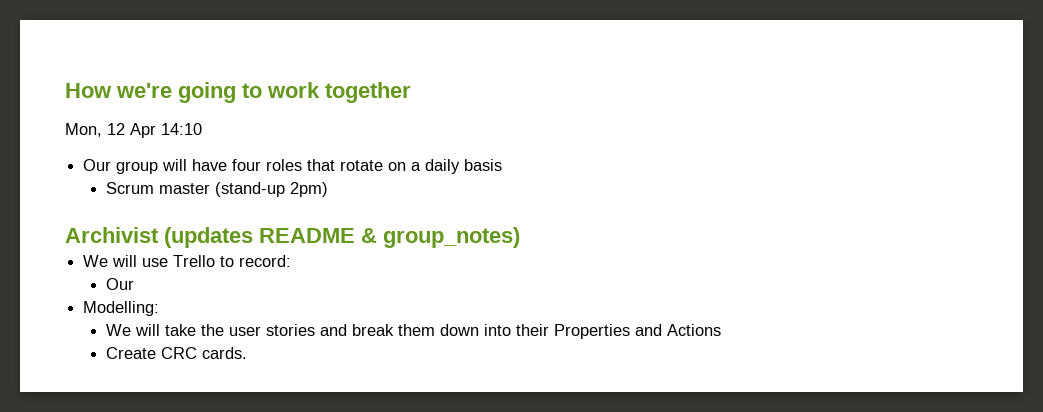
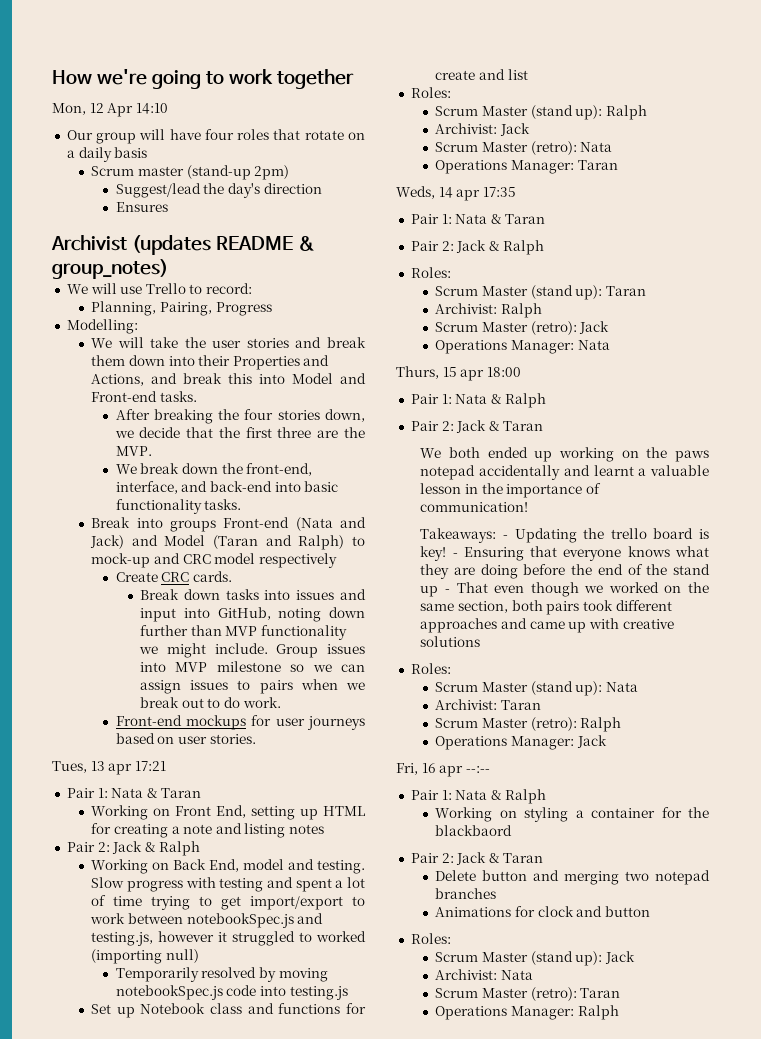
+ Suggest/lead the day's direction
+ Ensures
  We will use Trello to record:
- Our
+ Planning, Pairing, Progress
- We will take the user stories and break them down into their Properties and Actions
+ We will take the user stories and break them down into their Properties and Actions, and break this into Model and Front-end tasks.
+ After breaking the four stories down, we decide that the first three are the MVP.
+ We break down the front-end, interface, and back-end into basic functionality tasks.
+ Break into groups Front-end (Nata and Jack) and Model (Taran and Ralph) to mock-up and CRC model respectively
  Create CRC cards.
+ Break down tasks into issues and input into GitHub, noting down further than MVP functionality we might include. Group issues into MVP milestone so we can assign issues to pairs when we break out to do work.
+ Front-end mockups for user journeys based on user stories.
+ Tues, 13 apr 17:21
+ Pair 1: Nata & Taran
+ Working on Front End, setting up HTML for creating a note and listing notes
+ Pair 2: Jack & Ralph
+ Working on Back End, model and testing. Slow progress with testing and spent a lot of time trying to get import/export to work between notebookSpec.js and testing.js, however it struggled to worked (importing null)
+ Temporarily resolved by moving notebookSpec.js code into testing.js
+ Set up Notebook class and functions for create and list
+ Roles:
+ Scrum Master (stand up): Ralph
+ Archivist: Jack
+ Scrum Master (retro): Nata
+ Operations Manager: Taran
+ Weds, 14 apr 17:35
+ Pair 1: Nata & Taran
+ Pair 2: Jack & Ralph
+ Roles:
+ Scrum Master (stand up): Taran
+ Archivist: Ralph
+ Scrum Master (retro): Jack
+ Operations Manager: Nata
+ Thurs, 15 apr 18:00
+ Pair 1: Nata & Ralph
+ Pair 2: Jack & Taran
+ We both ended up working on the paws notepad accidentally and learnt a valuable lesson in the importance of communication!
+ Takeaways: - Updating the trello board is key! - Ensuring that everyone knows what they are doing before the end of the stand up - That even though we worked on the same section, both pairs took different approaches and came up with creative solutions
+ Roles:
+ Scrum Master (stand up): Nata
+ Archivist: Taran
+ Scrum Master (retro): Ralph
+ Operations Manager: Jack
+ Fri, 16 apr --:--
+ Pair 1: Nata & Ralph
+ Working on styling a container for the blackbaord
+ Pair 2: Jack & Taran
+ Delete button and merging two notepad branches
+ Animations for clock and button
+ Roles:
+ Scrum Master (stand up): Jack
+ Archivist: Nata
+ Scrum Master (retro): Taran
+ Operations Manager: Ralph

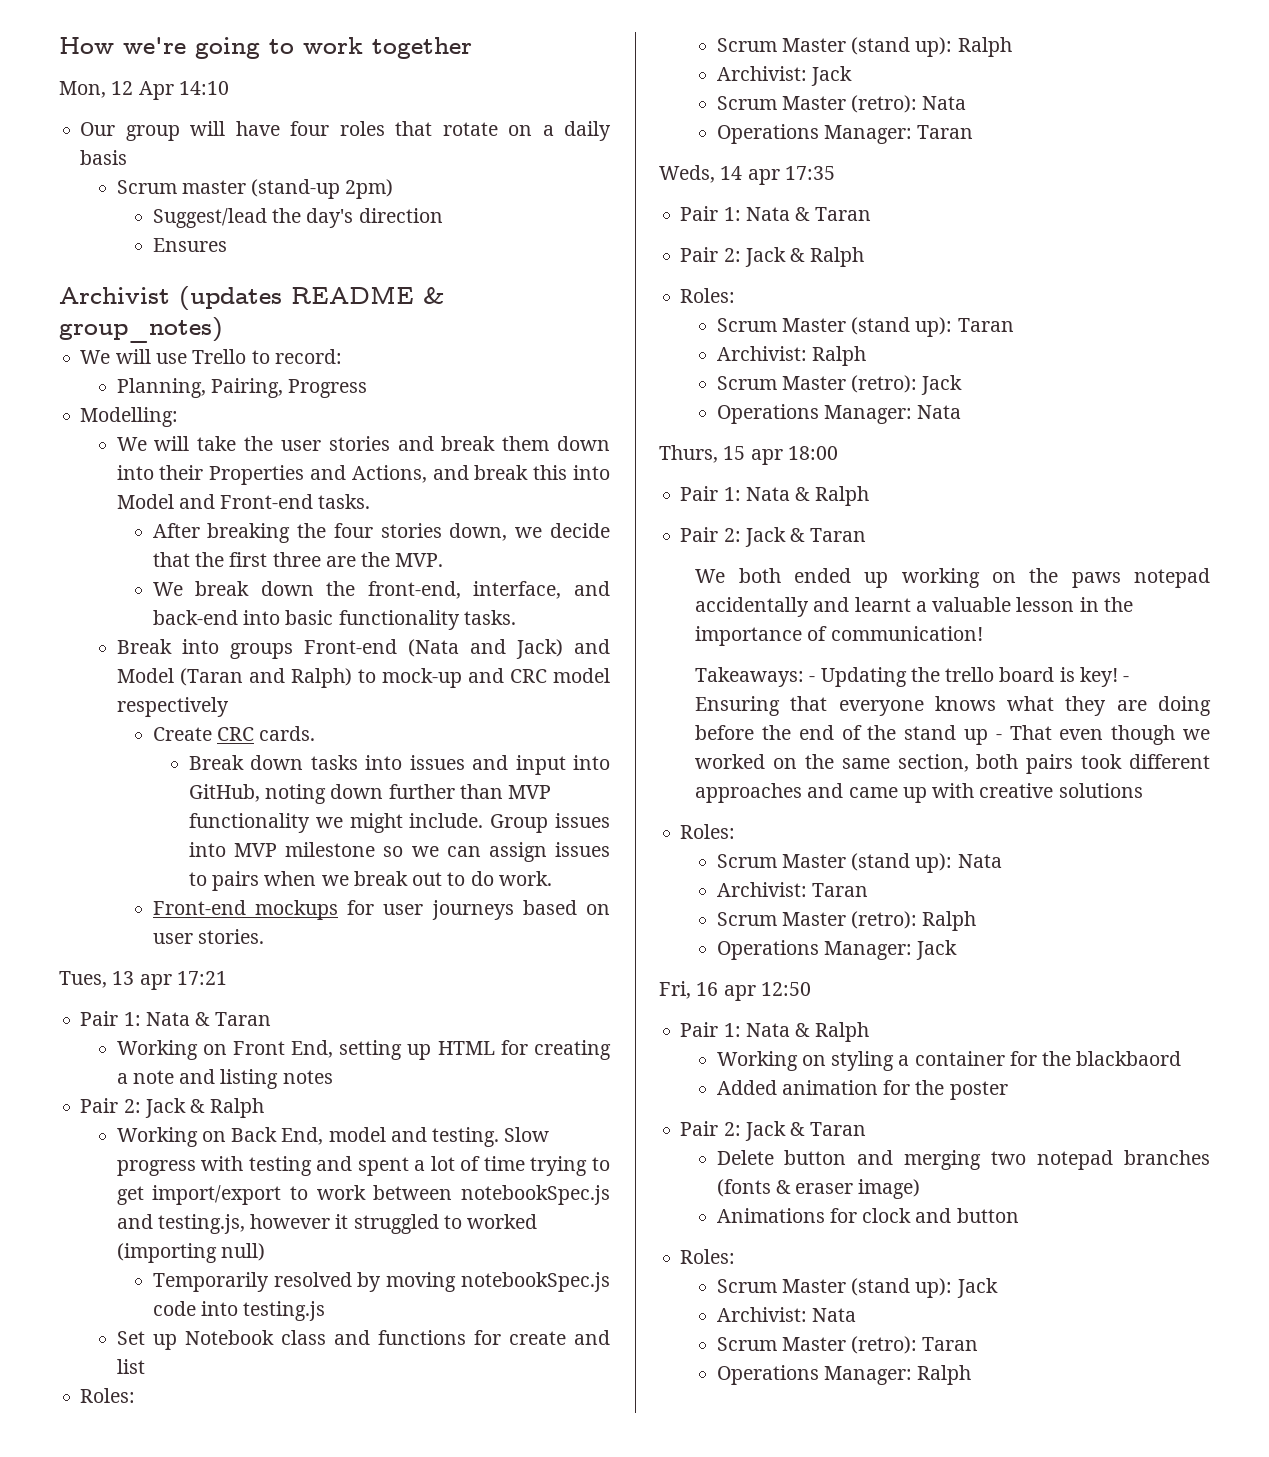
- Fri, 16 apr --:--
+ Fri, 16 apr 12:50
+ Added animation for the poster
- Delete button and merging two notepad branches
+ Delete button and merging two notepad branches (fonts & eraser image)

